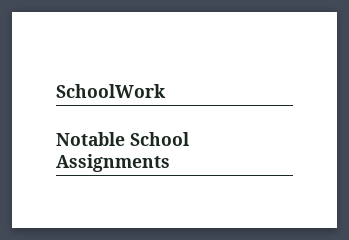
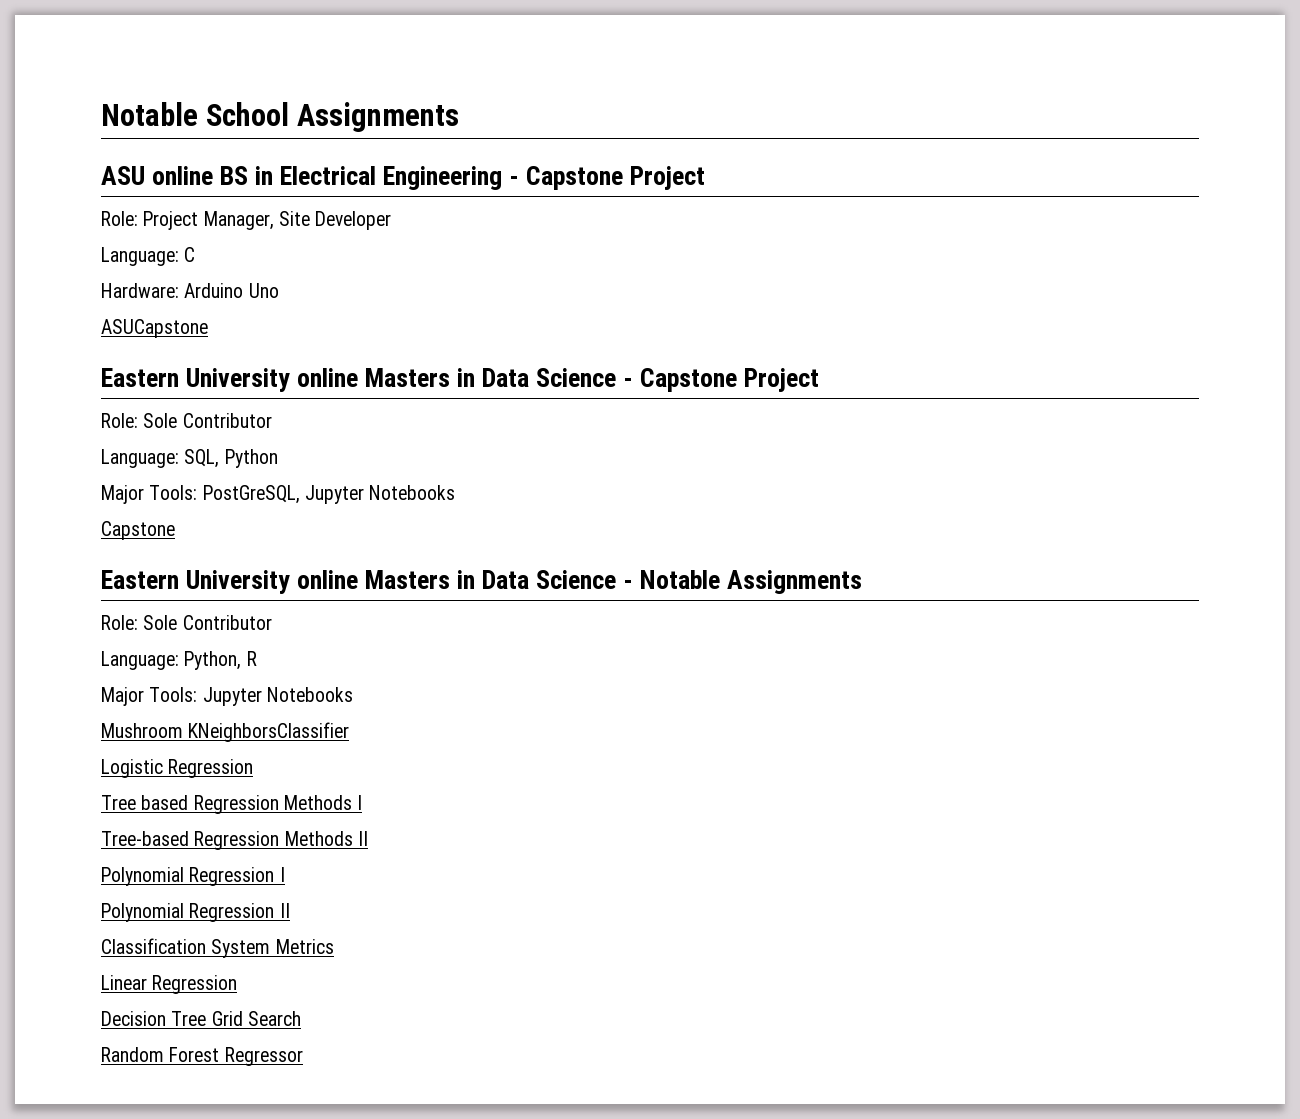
- SchoolWork
+ ASU online BS in Electrical Engineering - Capstone Project
+ Role: Project Manager, Site Developer
+ Language: C
+ Hardware: Arduino Uno
+ ASUCapstone
+ Eastern University online Masters in Data Science - Capstone Project
+ Role: Sole Contributor
+ Language: SQL, Python
+ Major Tools: PostGreSQL, Jupyter Notebooks
+ Capstone
+ Eastern University online Masters in Data Science - Notable Assignments
+ Role: Sole Contributor
+ Language: Python, R
+ Major Tools: Jupyter Notebooks
+ Mushroom KNeighborsClassifier
+ Logistic Regression
+ Tree based Regression Methods I
+ Tree-based Regression Methods II
+ Polynomial Regression I
+ Polynomial Regression II
+ Classification System Metrics
+ Linear Regression
+ Decision Tree Grid Search
+ Random Forest Regressor

